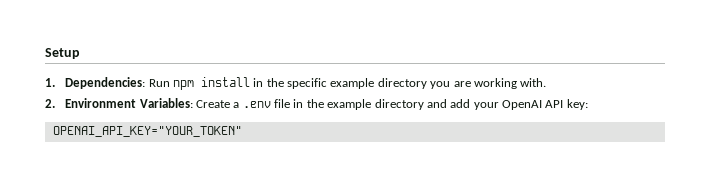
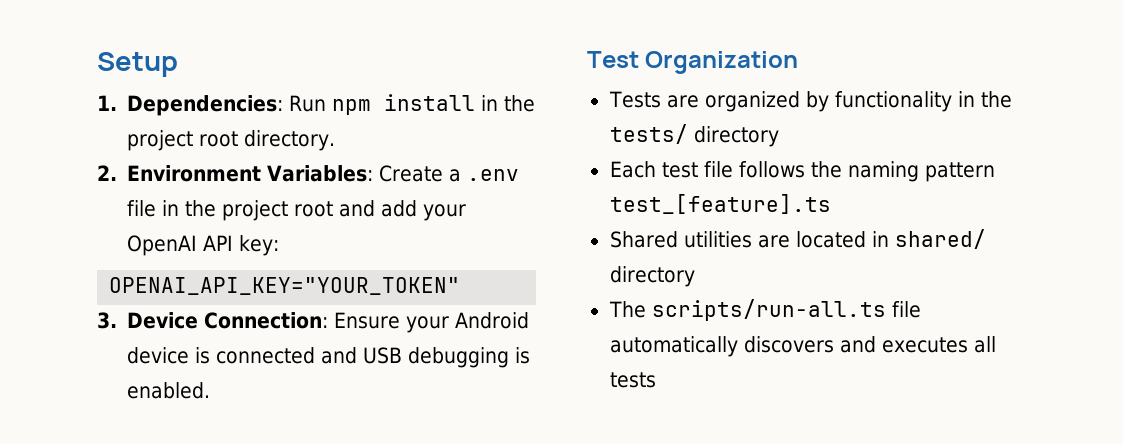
- 1. Dependencies: Run npm install in the specific example directory you are working with.
+ 1. Dependencies: Run npm install in the project root directory.
- 2. Environment Variables: Create a .env file in the example directory and add your OpenAI API key:
+ 2. Environment Variables: Create a .env file in the project root and add your OpenAI API key:
+ 3. Device Connection: Ensure your Android device is connected and USB debugging is enabled.
+ Test Organization
+ Tests are organized by functionality in the tests/ directory
+ Each test file follows the naming pattern test_[feature].ts
+ Shared utilities are located in shared/ directory
+ The scripts/run-all.ts file automatically discovers and executes all tests

